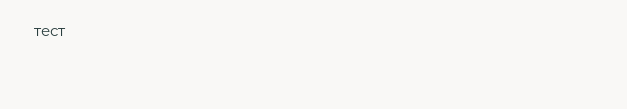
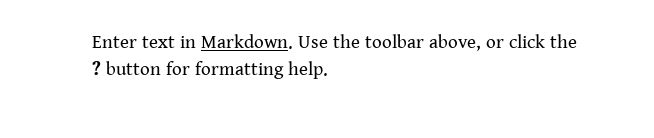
- тест
+ Enter text in Markdown. Use the toolbar above, or click the ? button for formatting help.

